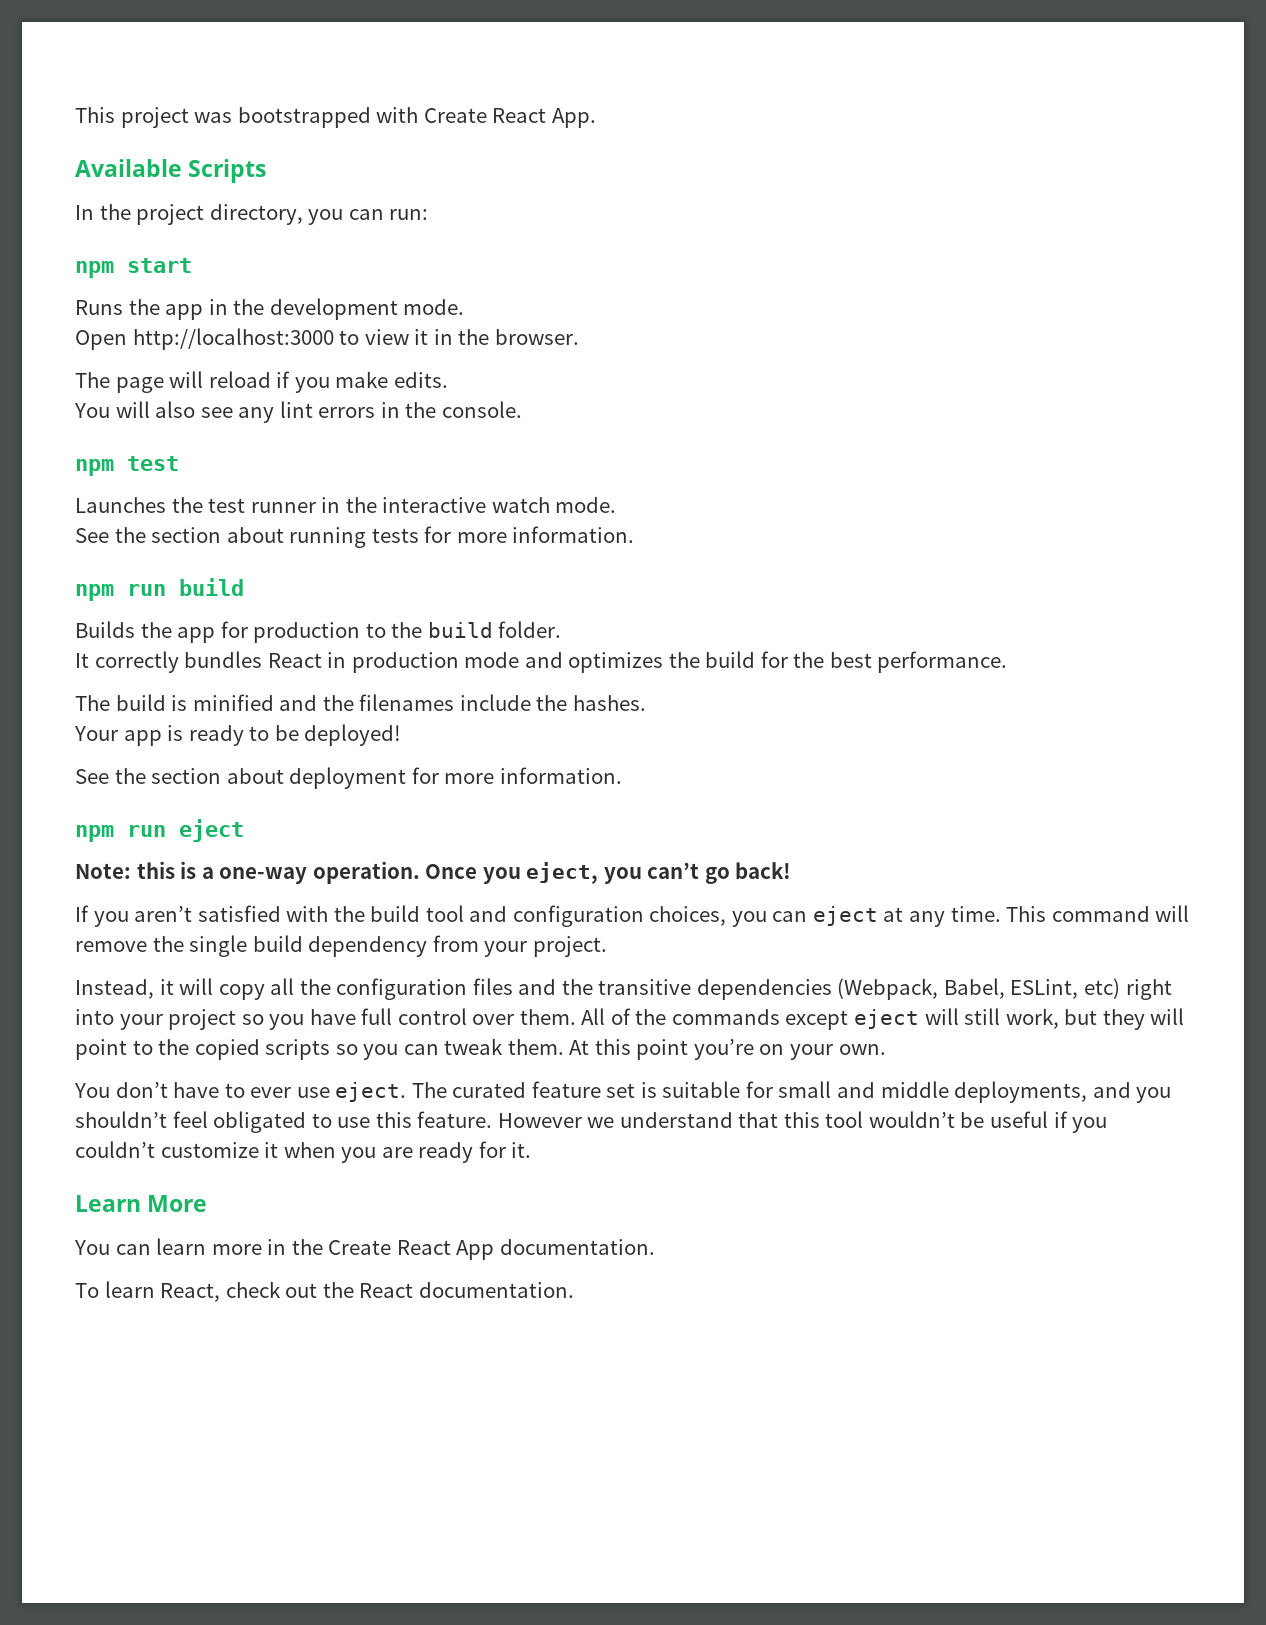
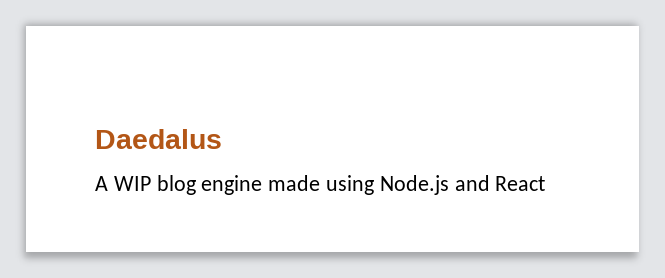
- This project was bootstrapped with Create React App.
- Available Scripts
- In the project directory, you can run:
- npm start
- Runs the app in the development mode.
- Open http://localhost:3000 to view it in the browser.
- The page will reload if you make edits.
- You will also see any lint errors in the console.
- npm test
- Launches the test runner in the interactive watch mode.
- See the section about running tests for more information.
- npm run build
- Builds the app for production to the build folder.
- It correctly bundles React in production mode and optimizes the build for the best performance.
- The build is minified and the filenames include the hashes.
- Your app is ready to be deployed!
- See the section about deployment for more information.
- npm run eject
- Note: this is a one-way operation. Once you eject, you can’t go back!
- If you aren’t satisfied with the build tool and configuration choices, you can eject at any time. This command will remove the single build dependency from your project.
- Instead, it will copy all the configuration files and the transitive dependencies (Webpack, Babel, ESLint, etc) right into your project so you have full control over them. All of the commands except eject will still work, but they will point to the copied scripts so you can tweak them. At this point you’re on your own.
- You don’t have to ever use eject. The curated feature set is suitable for small and middle deployments, and you shouldn’t feel obligated to use this feature. However we understand that this tool wouldn’t be useful if you couldn’t customize it when you are ready for it.
- Learn More
- You can learn more in the Create React App documentation.
- To learn React, check out the React documentation.
+ Daedalus
+ A WIP blog engine made using Node.js and React

